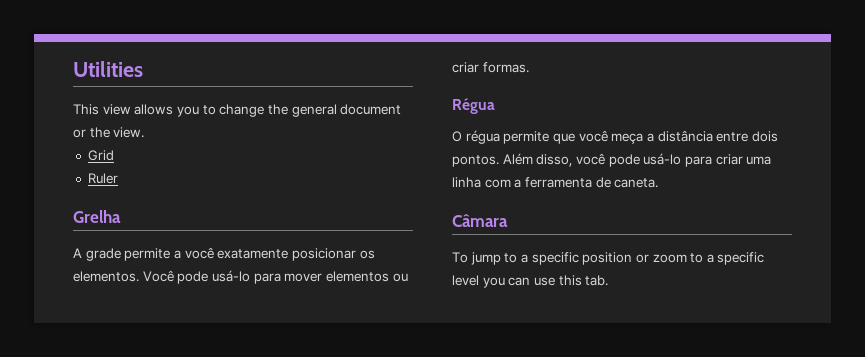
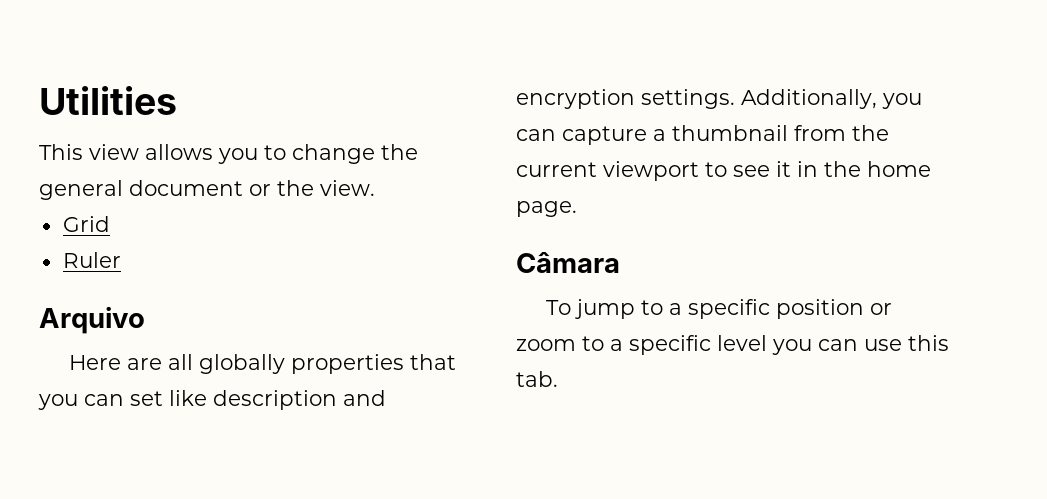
- Grelha
- A grade permite a você exatamente posicionar os elementos. Você pode usá-lo para mover elementos ou criar formas.
- Régua
- O régua permite que você meça a distância entre dois pontos. Além disso, você pode usá-lo para criar uma linha com a ferramenta de caneta.
+ Arquivo
+ Here are all globally properties that you can set like description and encryption settings. Additionally, you can capture a thumbnail from the current viewport to see it in the home page.

